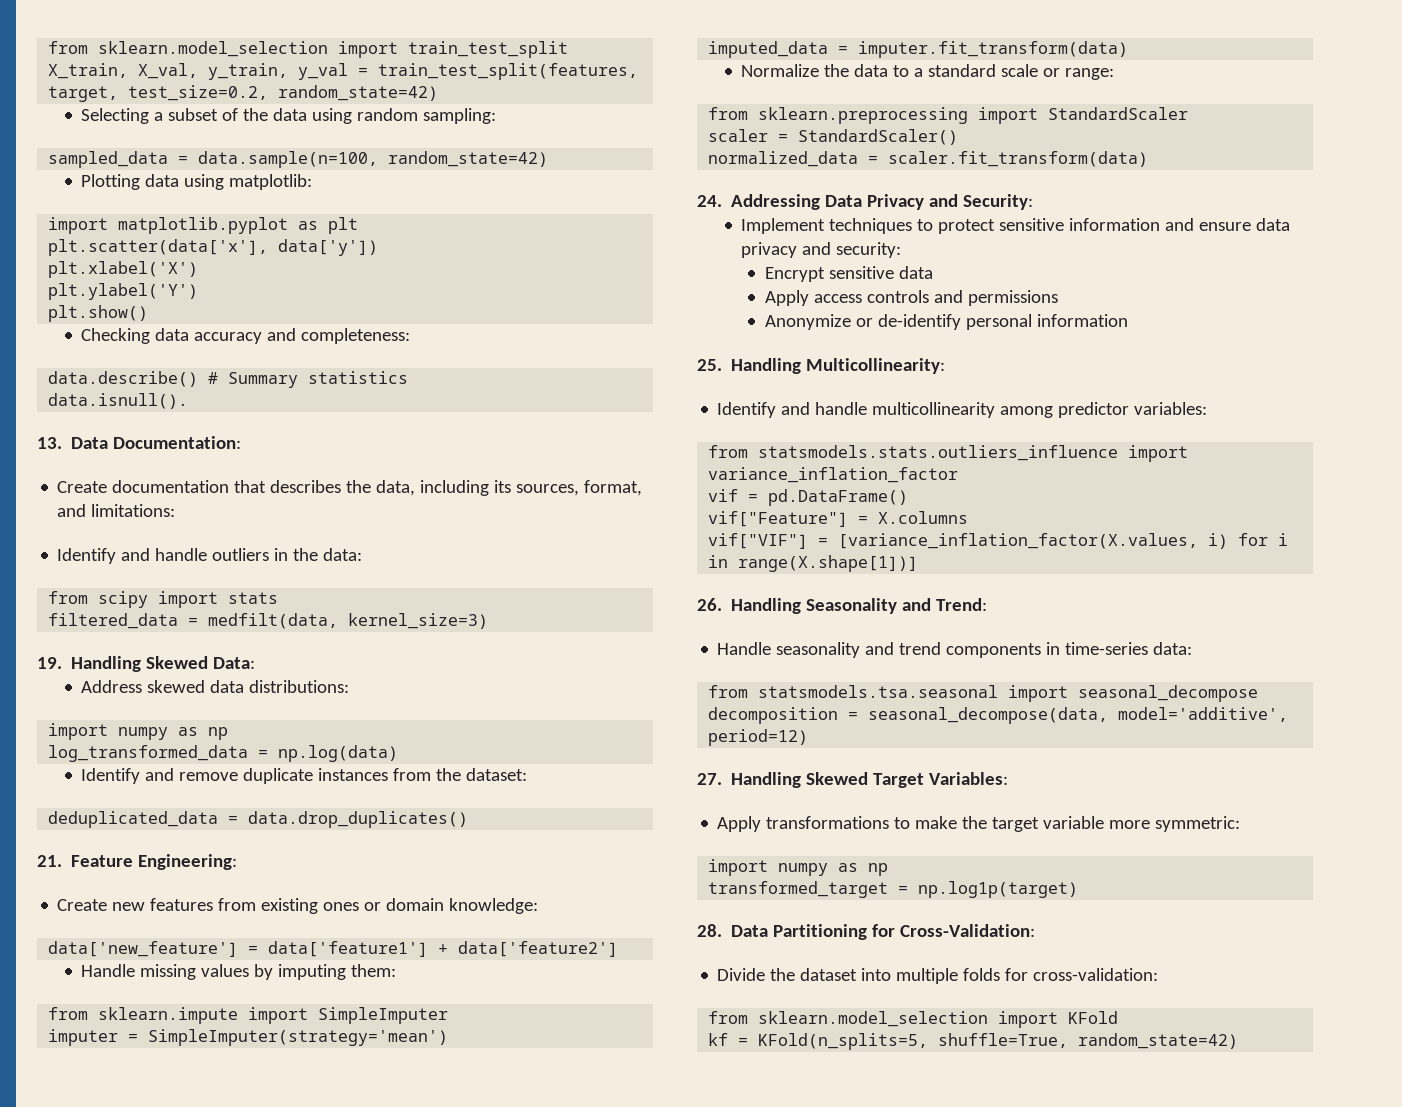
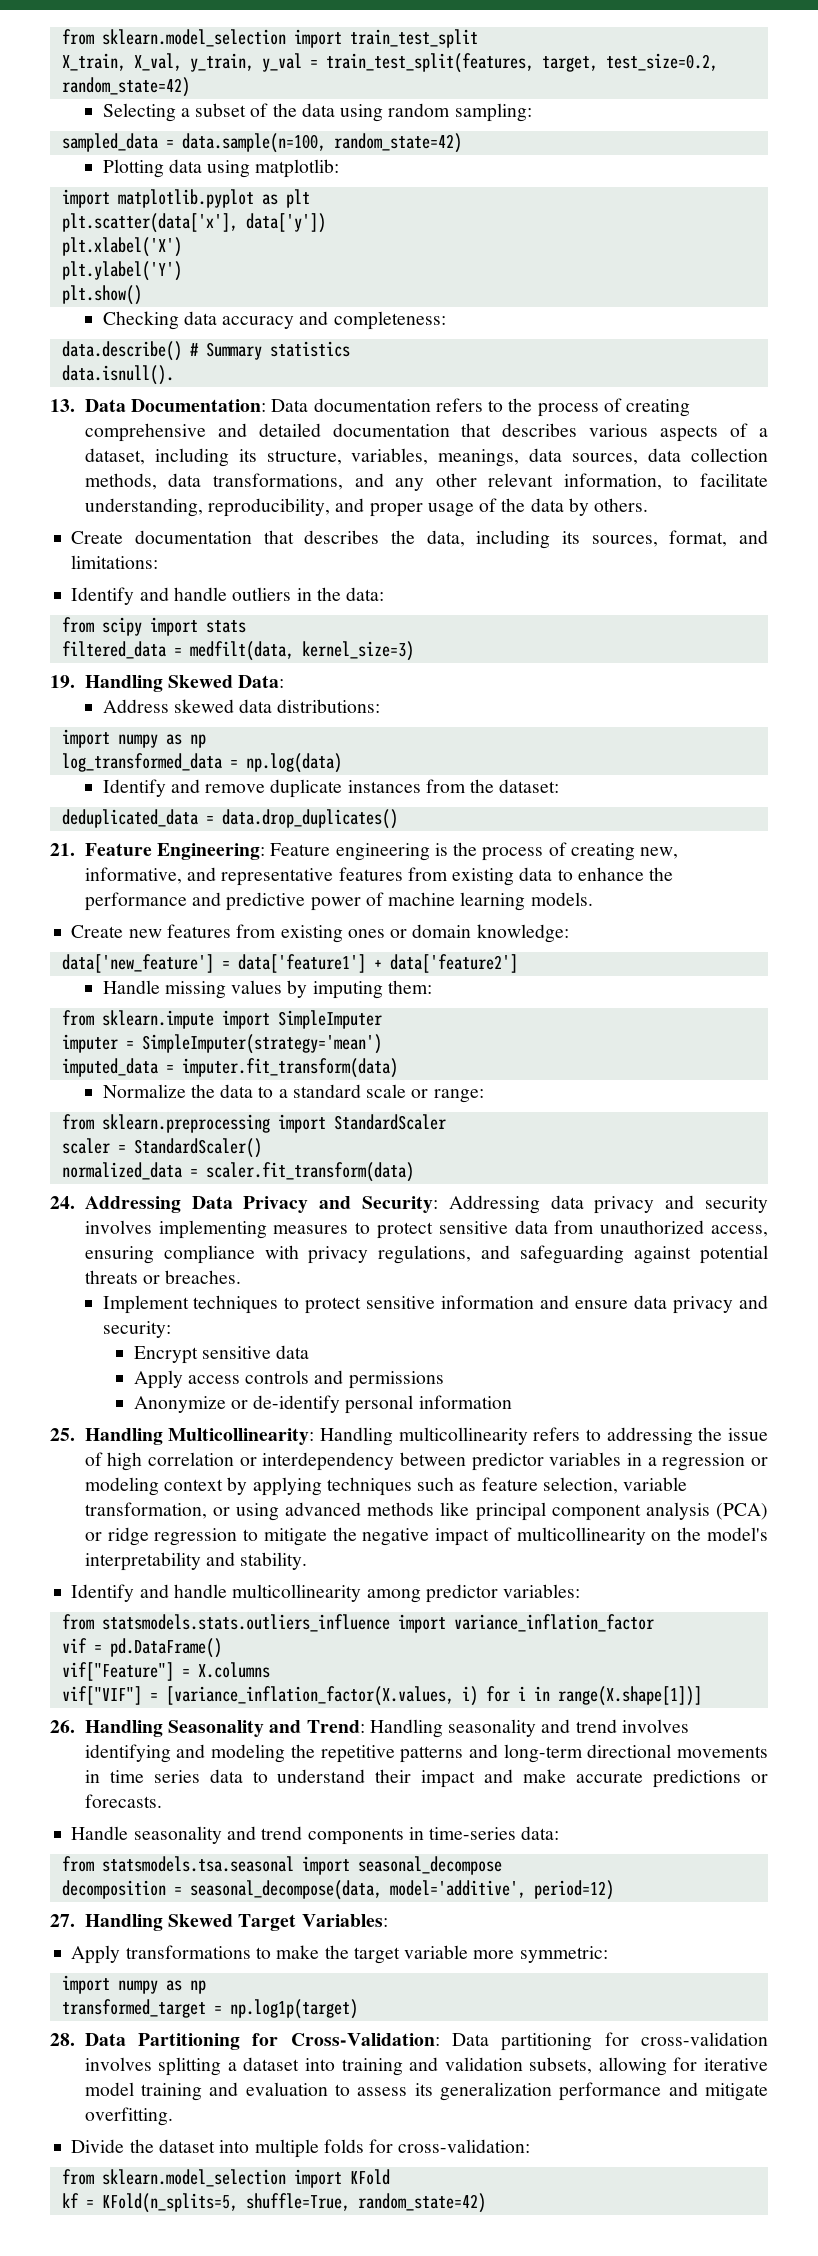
- 13. Data Documentation:
+ 13. Data Documentation: Data documentation refers to the process of creating comprehensive and detailed documentation that describes various aspects of a dataset, including its structure, variables, meanings, data sources, data collection methods, data transformations, and any other relevant information, to facilitate understanding, reproducibility, and proper usage of the data by others.
- 21. Feature Engineering:
+ 21. Feature Engineering: Feature engineering is the process of creating new, informative, and representative features from existing data to enhance the performance and predictive power of machine learning models.
- 24. Addressing Data Privacy and Security:
+ 24. Addressing Data Privacy and Security: Addressing data privacy and security involves implementing measures to protect sensitive data from unauthorized access, ensuring compliance with privacy regulations, and safeguarding against potential threats or breaches.
- 25. Handling Multicollinearity:
+ 25. Handling Multicollinearity: Handling multicollinearity refers to addressing the issue of high correlation or interdependency between predictor variables in a regression or modeling context by applying techniques such as feature selection, variable transformation, or using advanced methods like principal component analysis (PCA) or ridge regression to mitigate the negative impact of multicollinearity on the model's interpretability and stability.
- 26. Handling Seasonality and Trend:
+ 26. Handling Seasonality and Trend: Handling seasonality and trend involves identifying and modeling the repetitive patterns and long-term directional movements in time series data to understand their impact and make accurate predictions or forecasts.
- 28. Data Partitioning for Cross-Validation:
+ 28. Data Partitioning for Cross-Validation: Data partitioning for cross-validation involves splitting a dataset into training and validation subsets, allowing for iterative model training and evaluation to assess its generalization performance and mitigate overfitting.

